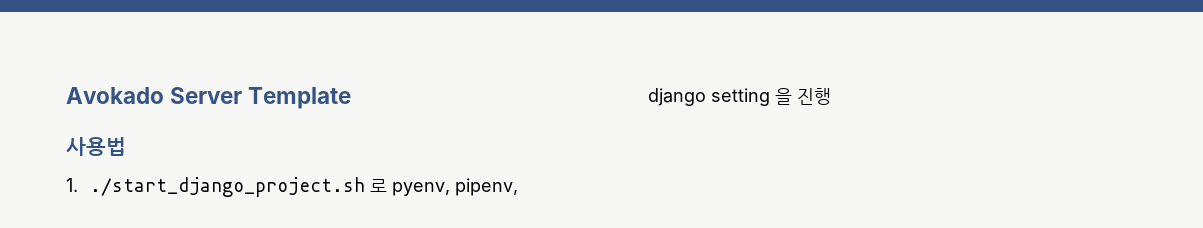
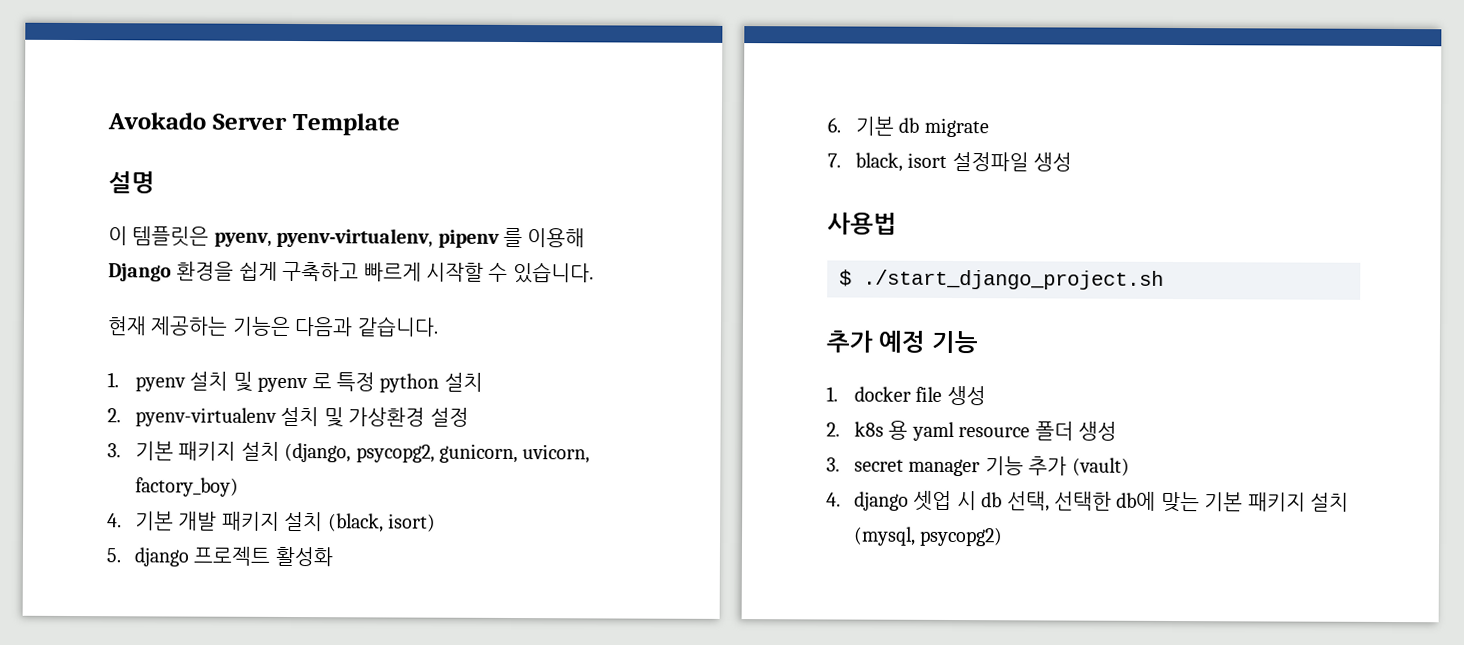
+ 설명
+ 이 템플릿은 pyenv, pyenv-virtualenv, pipenv 를 이용해 Django 환경을 쉽게 구축하고 빠르게 시작할 수 있습니다.
+ 현재 제공하는 기능은 다음과 같습니다.
+ 1. pyenv 설치 및 pyenv 로 특정 python 설치
+ 2. pyenv-virtualenv 설치 및 가상환경 설정
+ 3. 기본 패키지 설치 (django, psycopg2, gunicorn, uvicorn, factory_boy)
+ 4. 기본 개발 패키지 설치 (black, isort)
+ 5. django 프로젝트 활성화
+ 6. 기본 db migrate
+ 7. black, isort 설정파일 생성
  사용법
- 1. ./start_django_project.sh 로 pyenv, pipenv, django setting 을 진행
+ $ ./start_django_project.sh
+ 추가 예정 기능
+ 1. docker file 생성
+ 2. k8s 용 yaml resource 폴더 생성
+ 3. secret manager 기능 추가 (vault)
+ 4. django 셋업 시 db 선택, 선택한 db에 맞는 기본 패키지 설치 (mysql, psycopg2)

